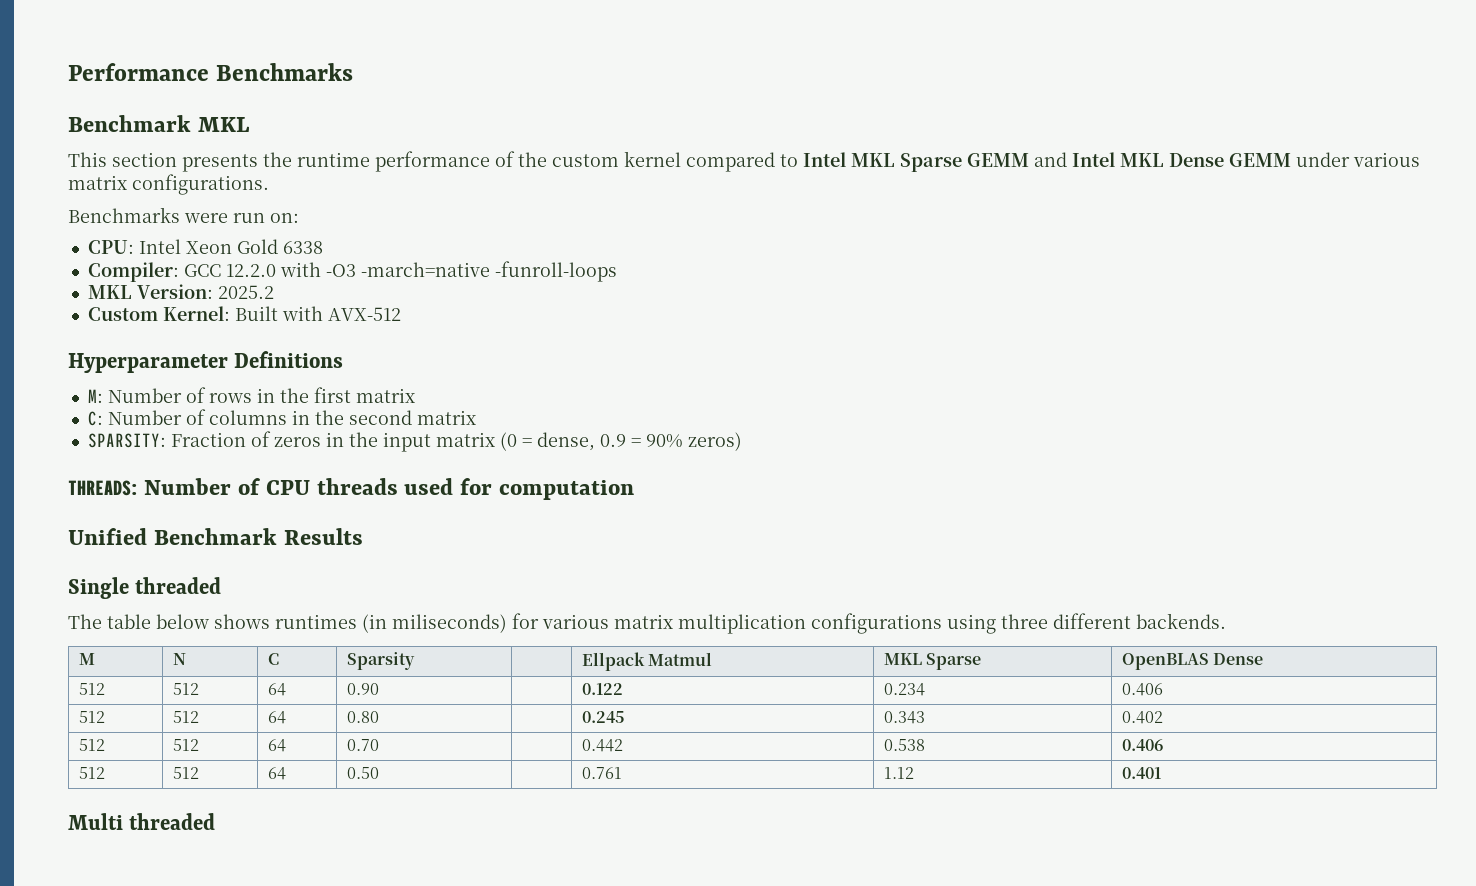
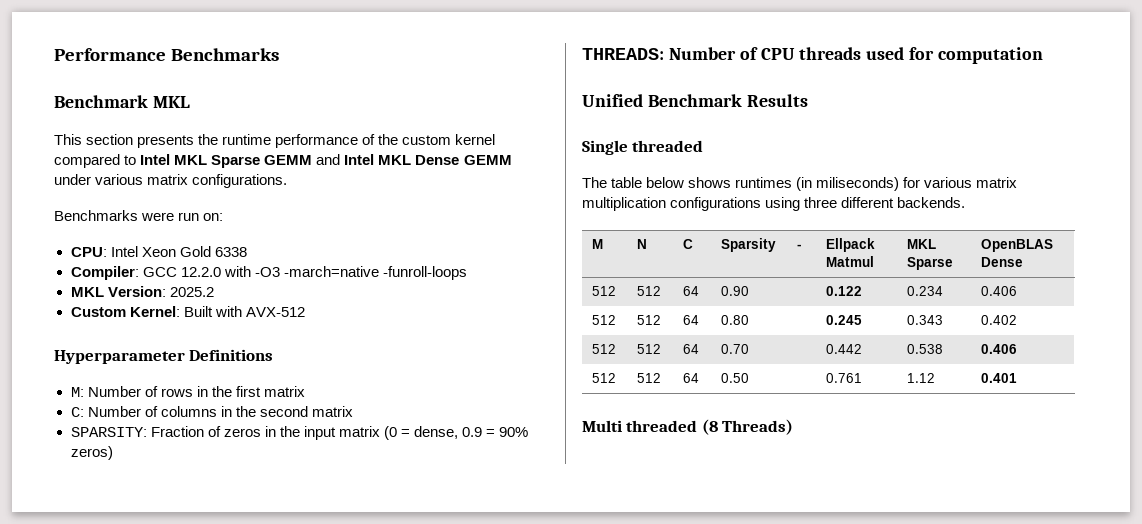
- M | N | C | Sparsity | | Ellpack Matmul | MKL Sparse | OpenBLAS Dense
+ M | N | C | Sparsity | - | Ellpack Matmul | MKL Sparse | OpenBLAS Dense
- Multi threaded
+ Multi threaded (8 Threads)

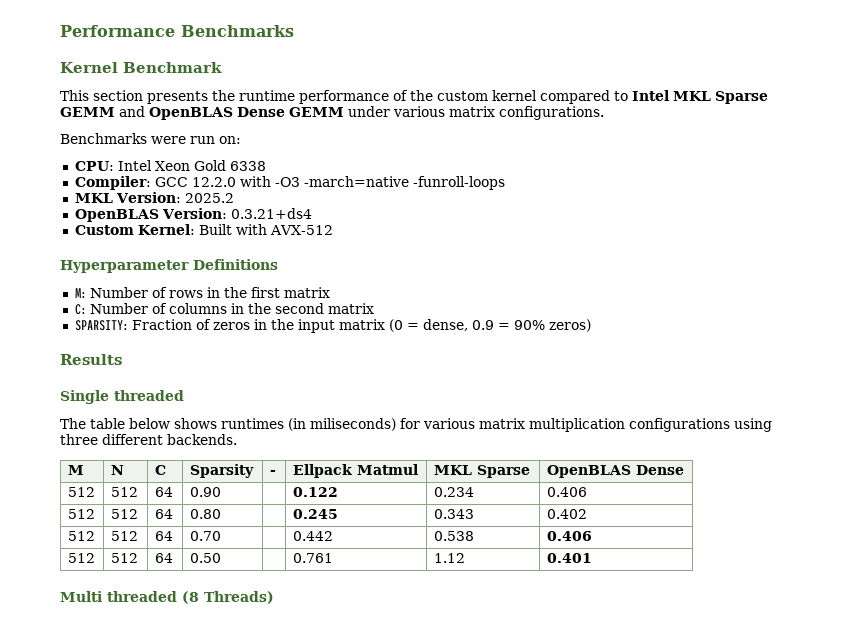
- Benchmark MKL
+ Kernel Benchmark
- This section presents the runtime performance of the custom kernel compared to Intel MKL Sparse GEMM and Intel MKL Dense GEMM under various matrix configurations.
+ This section presents the runtime performance of the custom kernel compared to Intel MKL Sparse GEMM and OpenBLAS Dense GEMM under various matrix configurations.
+ OpenBLAS Version: 0.3.21+ds4
- THREADS: Number of CPU threads used for computation
- Unified Benchmark Results
+ Results

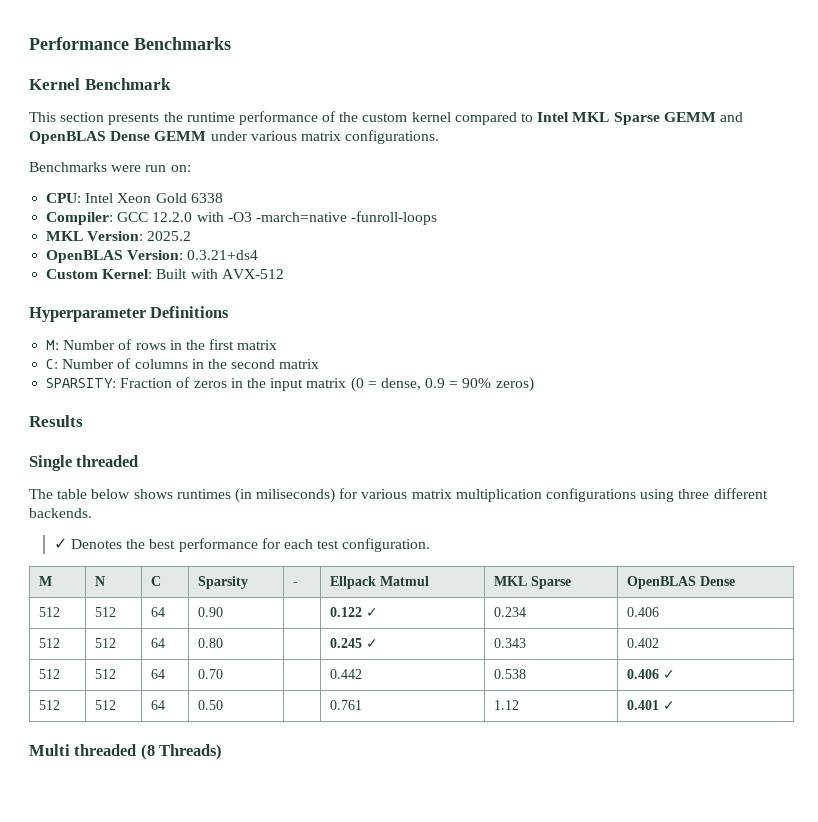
+ ✓ Denotes the best performance for each test configuration.
- 512 | 512 | 64 | 0.90 | | 0.122 | 0.234 | 0.406
+ 512 | 512 | 64 | 0.90 | | 0.122 ✓ | 0.234 | 0.406
- 512 | 512 | 64 | 0.80 | | 0.245 | 0.343 | 0.402
+ 512 | 512 | 64 | 0.80 | | 0.245 ✓ | 0.343 | 0.402
- 512 | 512 | 64 | 0.70 | | 0.442 | 0.538 | 0.406
+ 512 | 512 | 64 | 0.70 | | 0.442 | 0.538 | 0.406 ✓
- 512 | 512 | 64 | 0.50 | | 0.761 | 1.12 | 0.401
+ 512 | 512 | 64 | 0.50 | | 0.761 | 1.12 | 0.401 ✓

